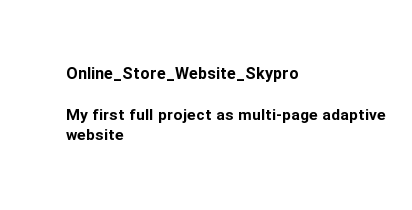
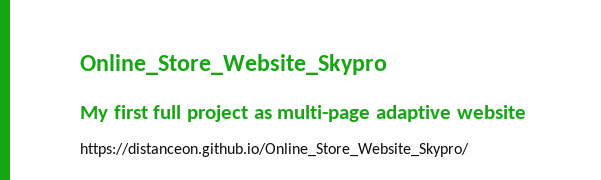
+ https://distanceon.github.io/Online_Store_Website_Skypro/

